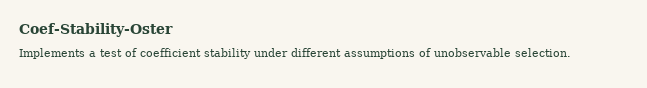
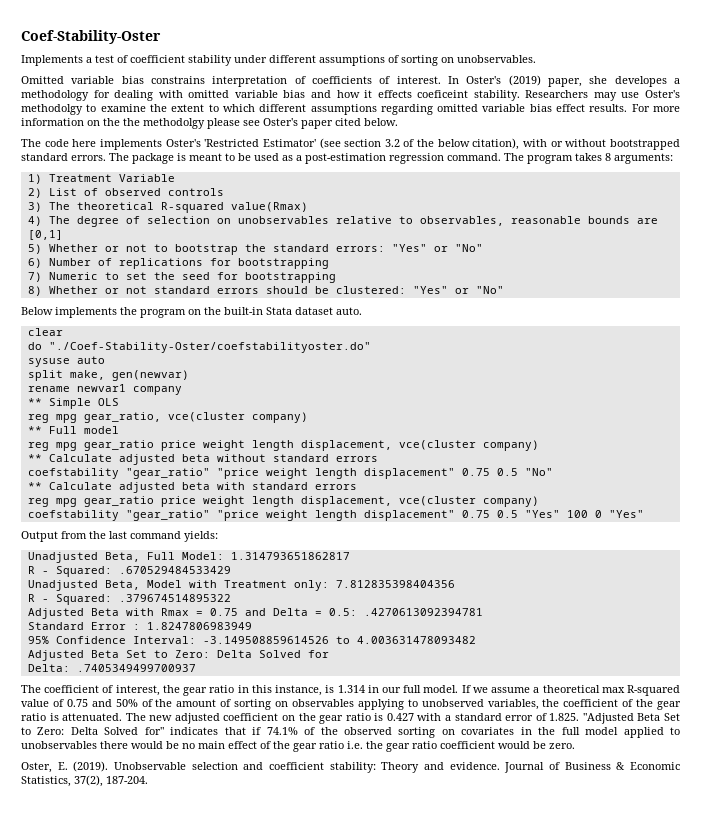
- Implements a test of coefficient stability under different assumptions of unobservable selection.
+ Implements a test of coefficient stability under different assumptions of sorting on unobservables.
+ Omitted variable bias constrains interpretation of coefficients of interest. In Oster's (2019) paper, she developes a methodology for dealing with omitted variable bias and how it effects coeficeint stability. Researchers may use Oster's methodolgy to examine the extent to which different assumptions regarding omitted variable bias effect results. For more information on the the methodolgy please see Oster's paper cited below.
+ The code here implements Oster's 'Restricted Estimator' (see section 3.2 of the below citation), with or without bootstrapped standard errors. The package is meant to be used as a post-estimation regression command. The program takes 8 arguments:
+ 1) Treatment Variable
+ 2) List of observed controls
+ 3) The theoretical R-squared value(Rmax)
+ 4) The degree of selection on unobservables relative to observables, reasonable bounds are [0,1]
+ 5) Whether or not to bootstrap the standard errors: "Yes" or "No"
+ 6) Number of replications for bootstrapping
+ 7) Numeric to set the seed for bootstrapping
+ 8) Whether or not standard errors should be clustered: "Yes" or "No"
+ Below implements the program on the built-in Stata dataset auto.
+ clear
+ do "./Coef-Stability-Oster/coefstabilityoster.do"
+ sysuse auto
+ split make, gen(newvar)
+ rename newvar1 company
+ ** Simple OLS
+ reg mpg gear_ratio, vce(cluster company)
+ ** Full model
+ reg mpg gear_ratio price weight length displacement, vce(cluster company)
+ ** Calculate adjusted beta without standard errors
+ coefstability "gear_ratio" "price weight length displacement" 0.75 0.5 "No"
+ ** Calculate adjusted beta with standard errors
+ reg mpg gear_ratio price weight length displacement, vce(cluster company)
+ coefstability "gear_ratio" "price weight length displacement" 0.75 0.5 "Yes" 100 0 "Yes"
+ Output from the last command yields:
+ Unadjusted Beta, Full Model: 1.314793651862817
+ R - Squared: .670529484533429
+ Unadjusted Beta, Model with Treatment only: 7.812835398404356
+ R - Squared: .379674514895322
+ Adjusted Beta with Rmax = 0.75 and Delta = 0.5: .4270613092394781
+ Standard Error : 1.8247806983949
+ 95% Confidence Interval: -3.149508859614526 to 4.003631478093482
+ Adjusted Beta Set to Zero: Delta Solved for
+ Delta: .7405349499700937
+ The coefficient of interest, the gear ratio in this instance, is 1.314 in our full model. If we assume a theoretical max R-squared value of 0.75 and 50% of the amount of sorting on observables applying to unobserved variables, the coefficient of the gear ratio is attenuated. The new adjusted coefficient on the gear ratio is 0.427 with a standard error of 1.825. "Adjusted Beta Set to Zero: Delta Solved for" indicates that if 74.1% of the observed sorting on covariates in the full model applied to unobservables there would be no main effect of the gear ratio i.e. the gear ratio coefficient would be zero.
+ Oster, E. (2019). Unobservable selection and coefficient stability: Theory and evidence. Journal of Business & Economic Statistics, 37(2), 187-204.

